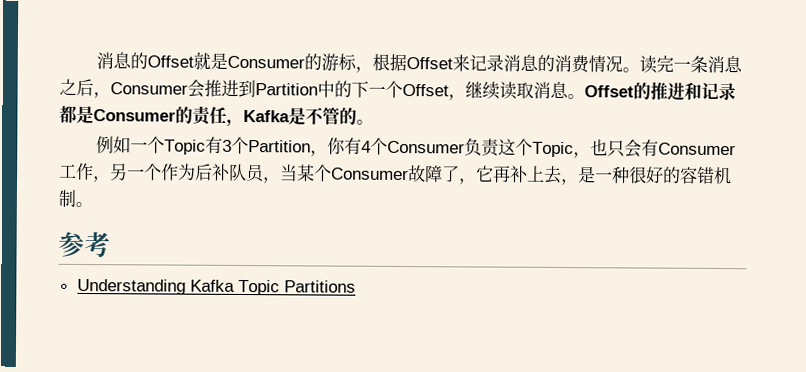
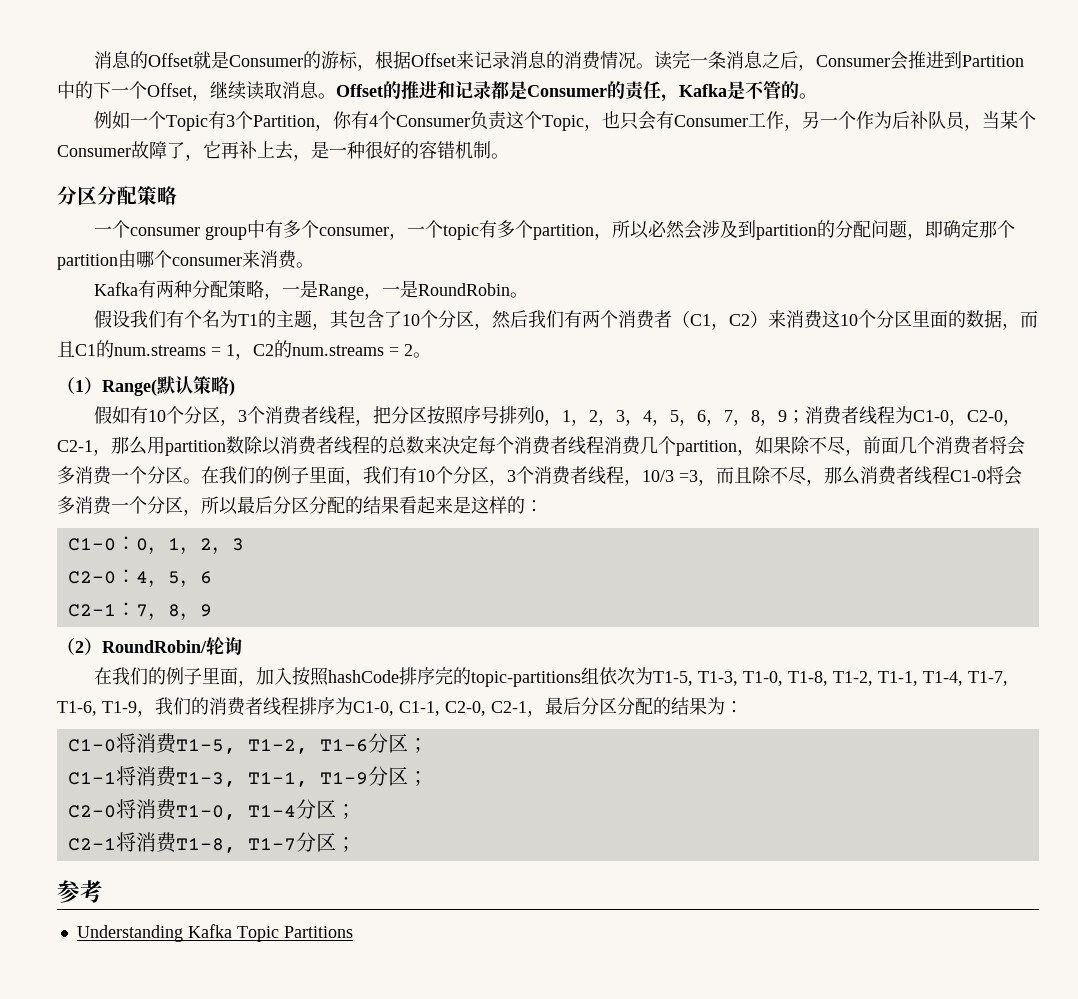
+ 分区分配策略
+ 一个consumer group中有多个consumer，一个topic有多个partition，所以必然会涉及到partition的分配问题，即确定那个partition由哪个consumer来消费。
+ Kafka有两种分配策略，一是Range，一是RoundRobin。
+ 假设我们有个名为T1的主题，其包含了10个分区，然后我们有两个消费者（C1，C2）来消费这10个分区里面的数据，而且C1的num.streams = 1，C2的num.streams = 2。
+ （1）Range(默认策略)
+ 假如有10个分区，3个消费者线程，把分区按照序号排列0，1，2，3，4，5，6，7，8，9；消费者线程为C1-0，C2-0，C2-1，那么用partition数除以消费者线程的总数来决定每个消费者线程消费几个partition，如果除不尽，前面几个消费者将会多消费一个分区。在我们的例子里面，我们有10个分区，3个消费者线程，10/3 =3，而且除不尽，那么消费者线程C1-0将会多消费一个分区，所以最后分区分配的结果看起来是这样的：
+ C1-0：0，1，2，3
+ C2-0：4，5，6
+ C2-1：7，8，9
+ （2）RoundRobin/轮询
+ 在我们的例子里面，加入按照hashCode排序完的topic-partitions组依次为T1-5, T1-3, T1-0, T1-8, T1-2, T1-1, T1-4, T1-7, T1-6, T1-9，我们的消费者线程排序为C1-0, C1-1, C2-0, C2-1，最后分区分配的结果为：
+ C1-0将消费T1-5, T1-2, T1-6分区；
+ C1-1将消费T1-3, T1-1, T1-9分区；
+ C2-0将消费T1-0, T1-4分区；
+ C2-1将消费T1-8, T1-7分区；

